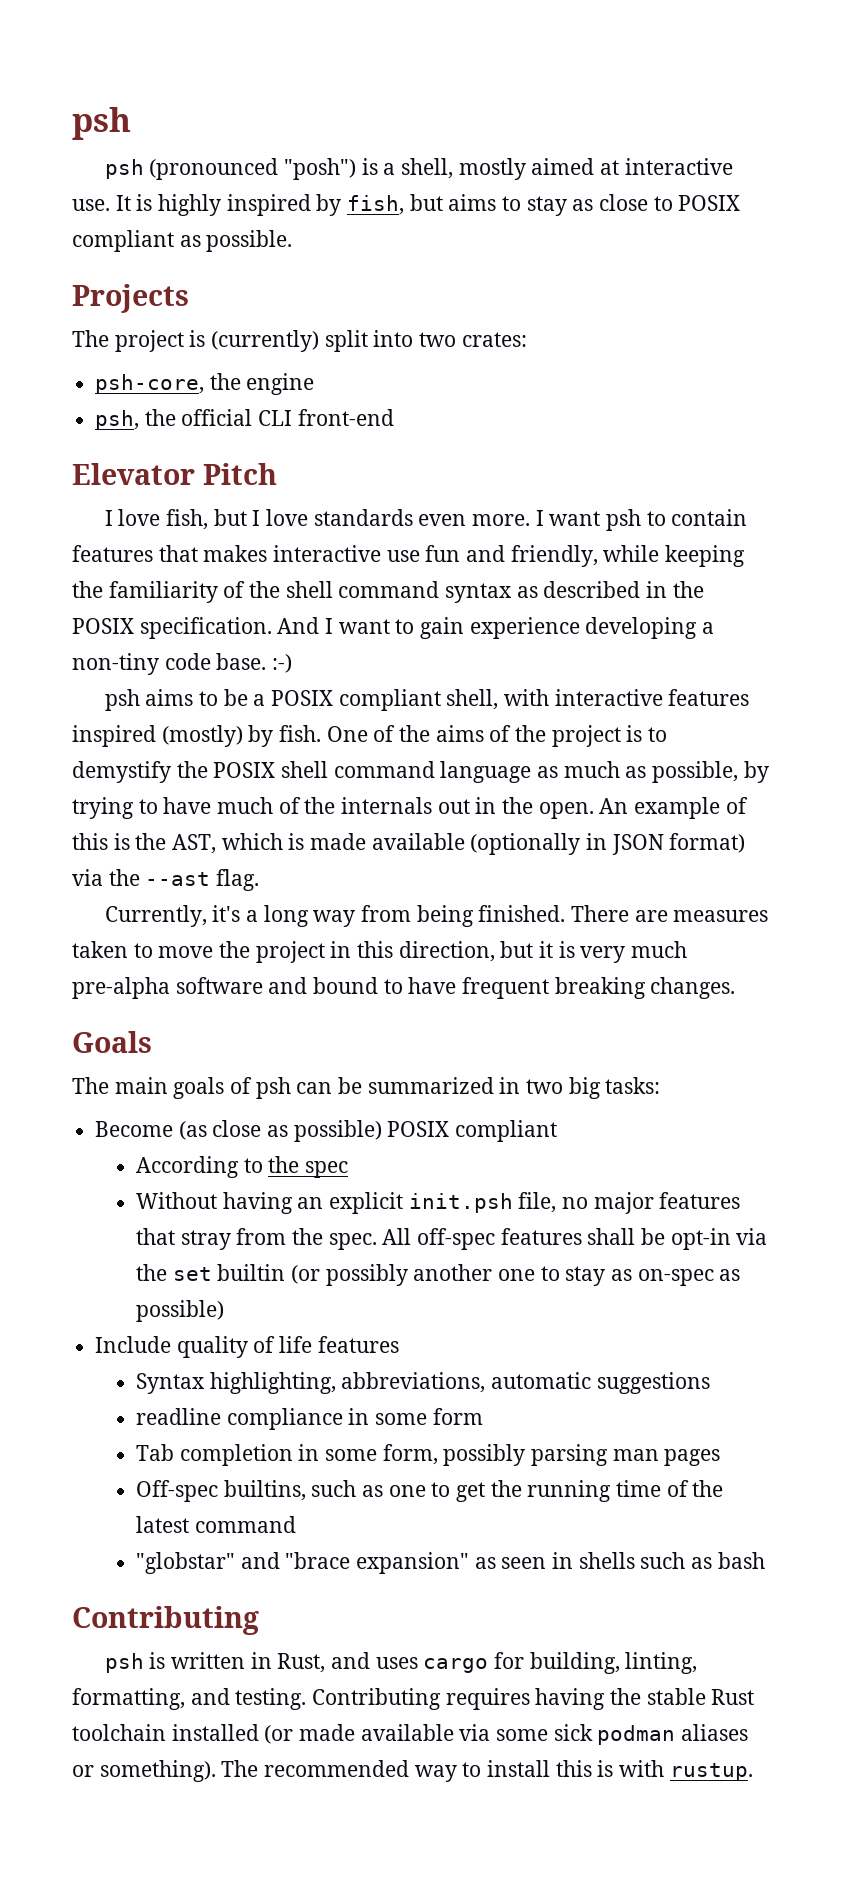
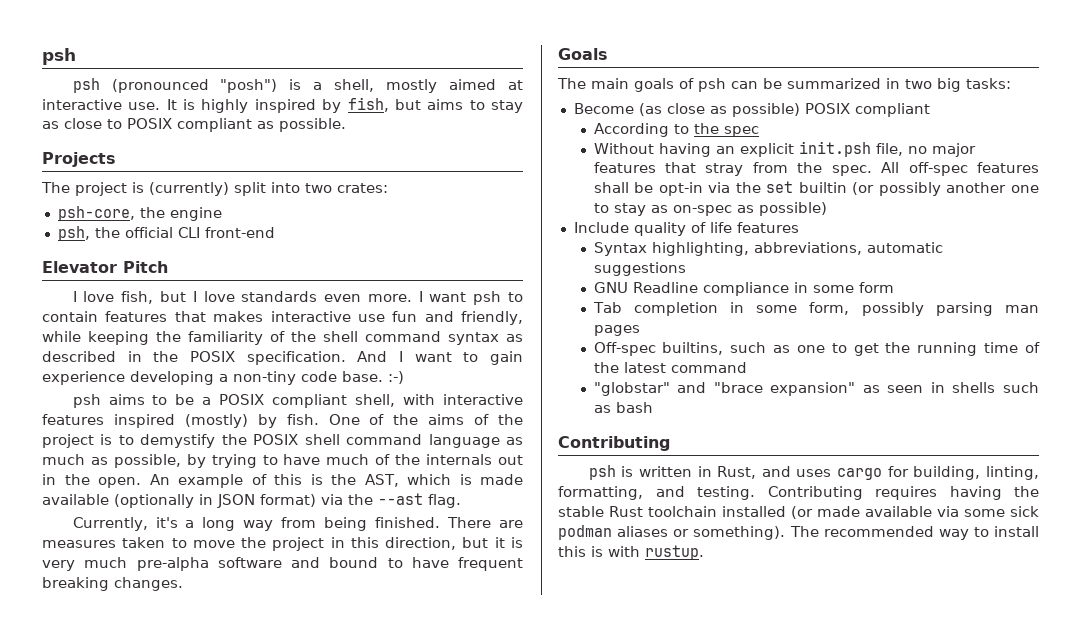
- readline compliance in some form
+ GNU Readline compliance in some form

